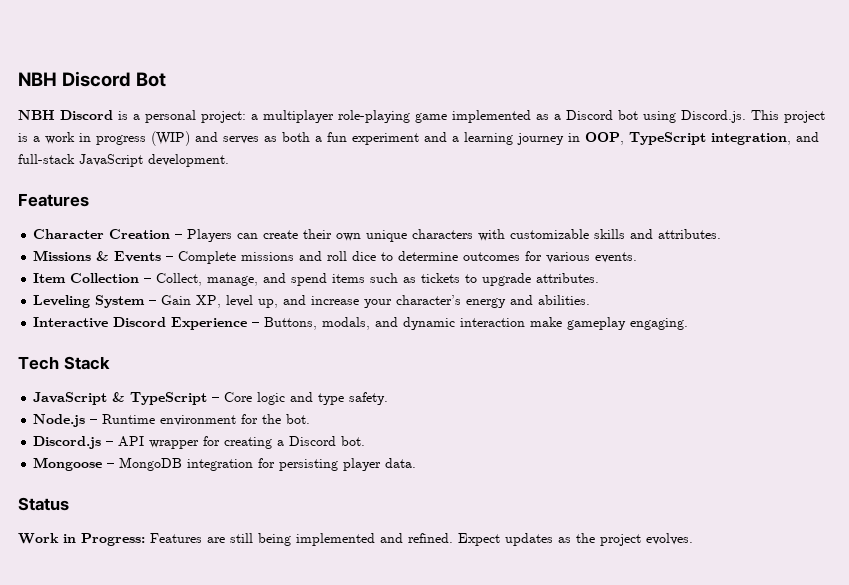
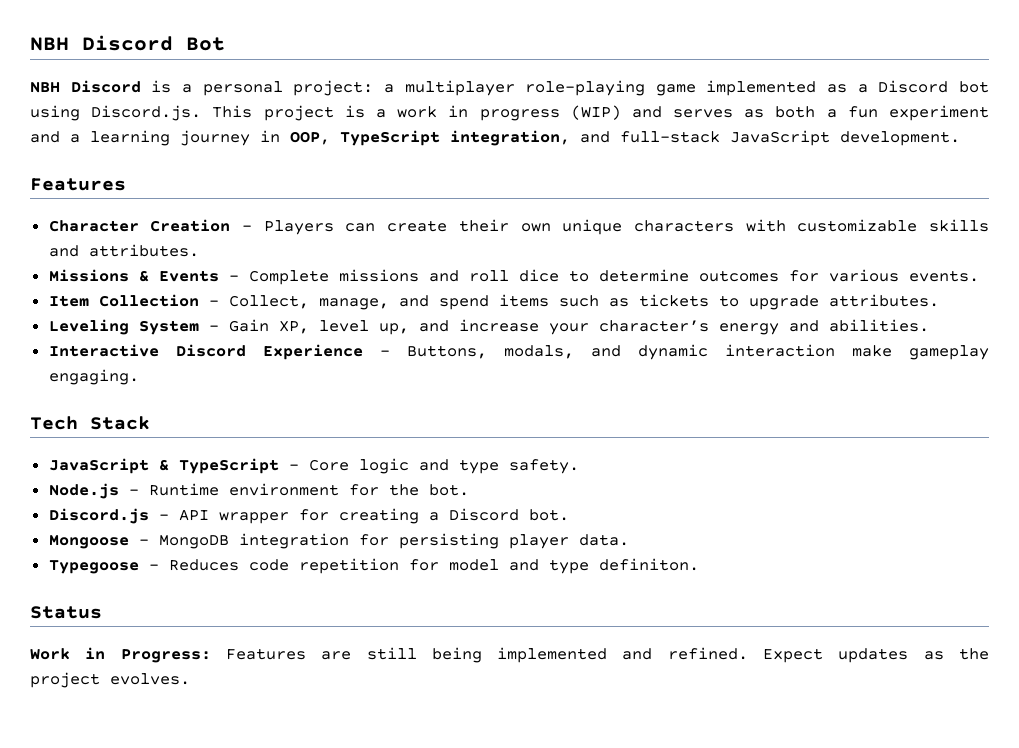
+ Typegoose - Reduces code repetition for model and type definiton.

